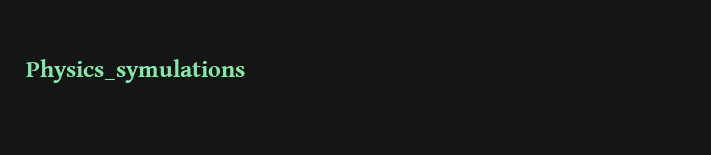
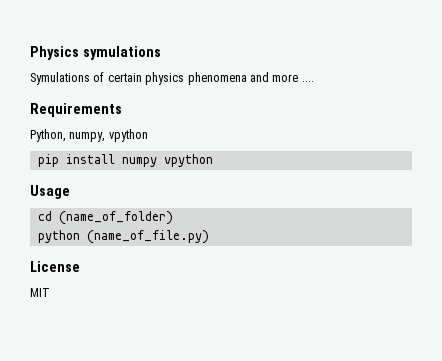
- Physics_symulations
+ Physics symulations
+ Symulations of certain physics phenomena and more ....
+ Requirements
+ Python, numpy, vpython
+ pip install numpy vpython
+ Usage
+ cd (name_of_folder)
+ python (name_of_file.py)
+ License
+ MIT

